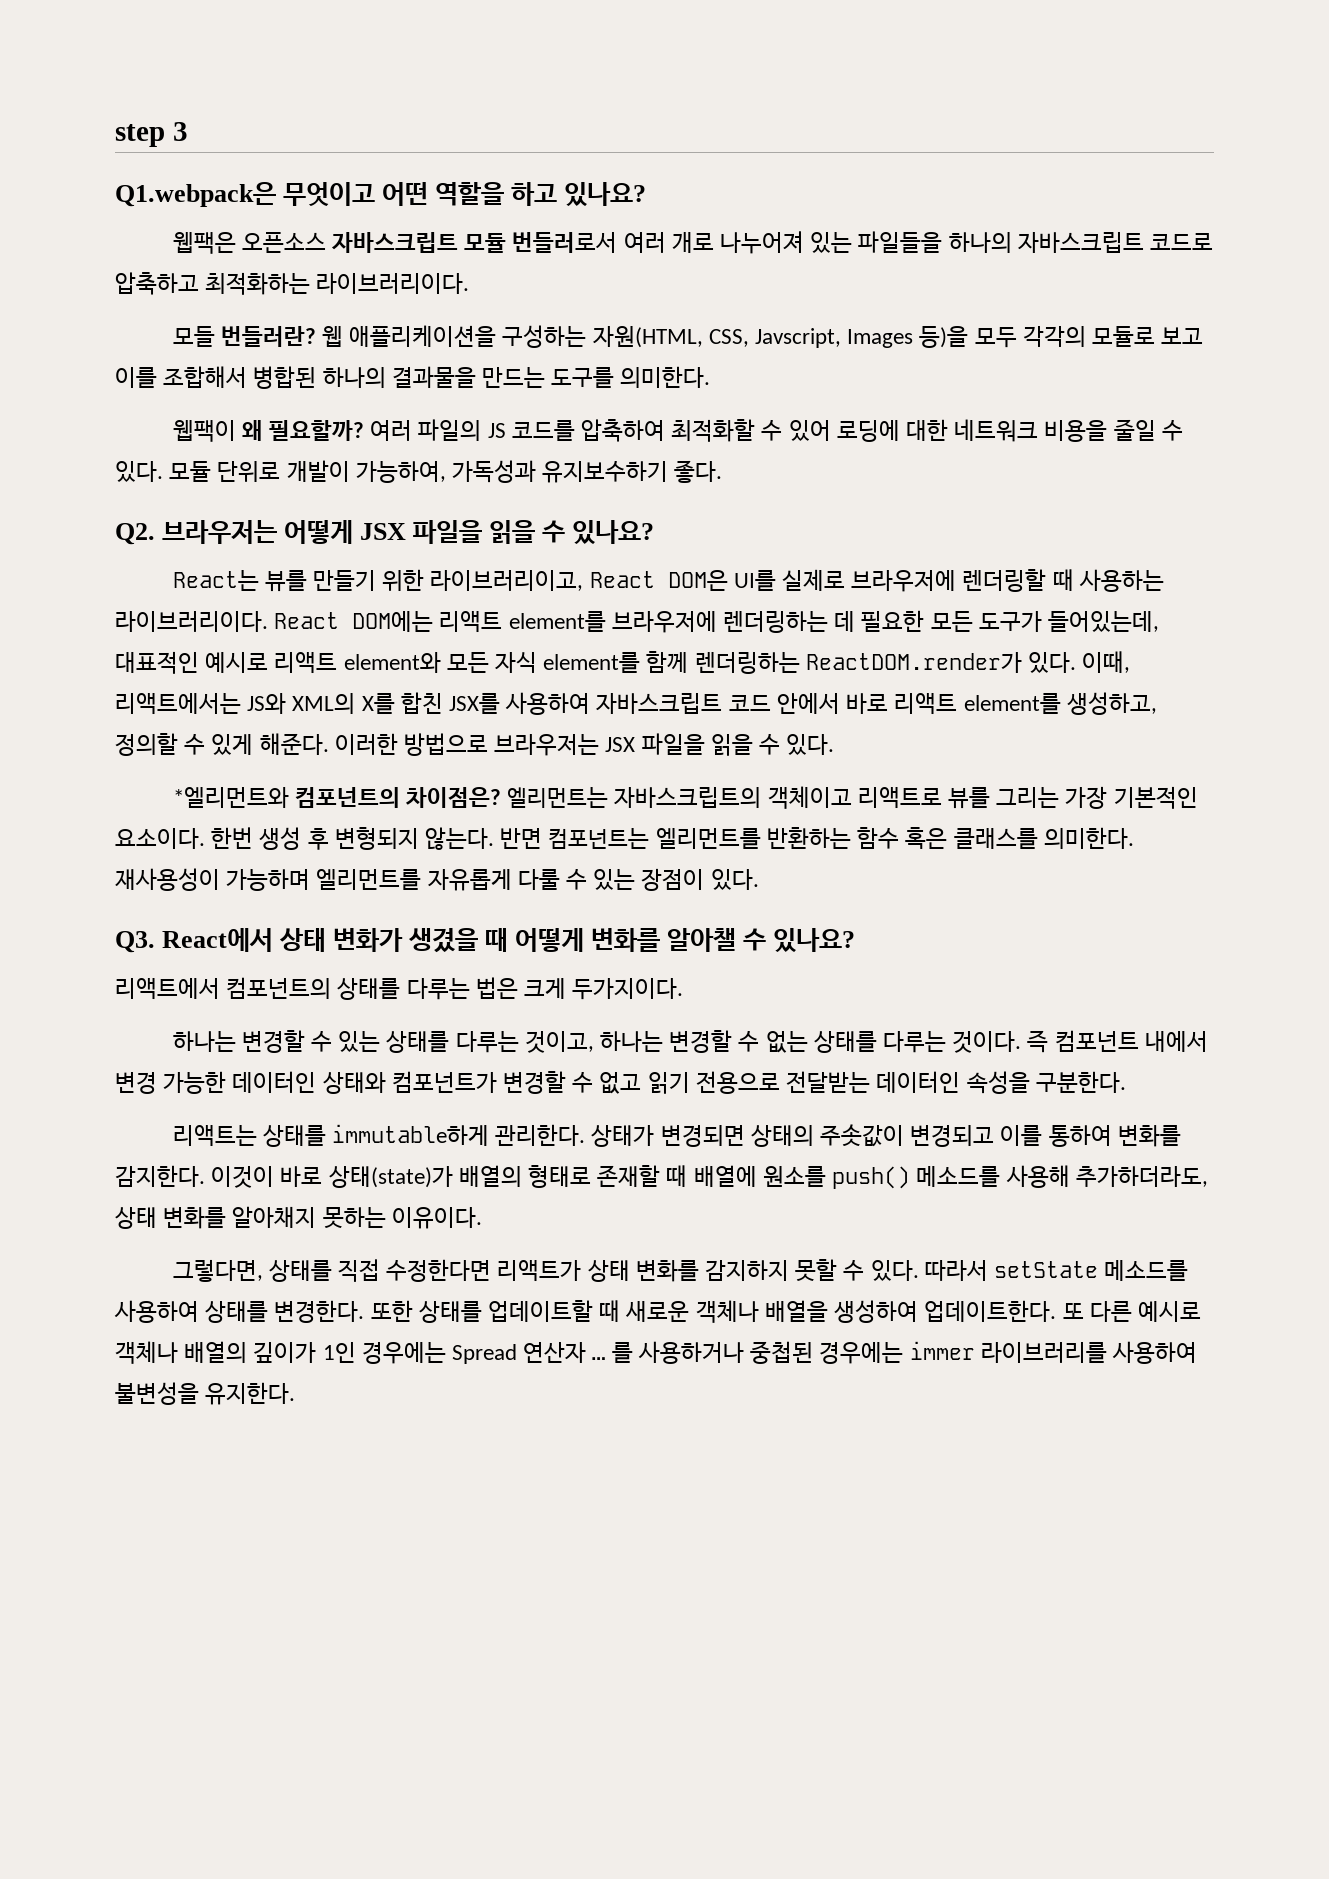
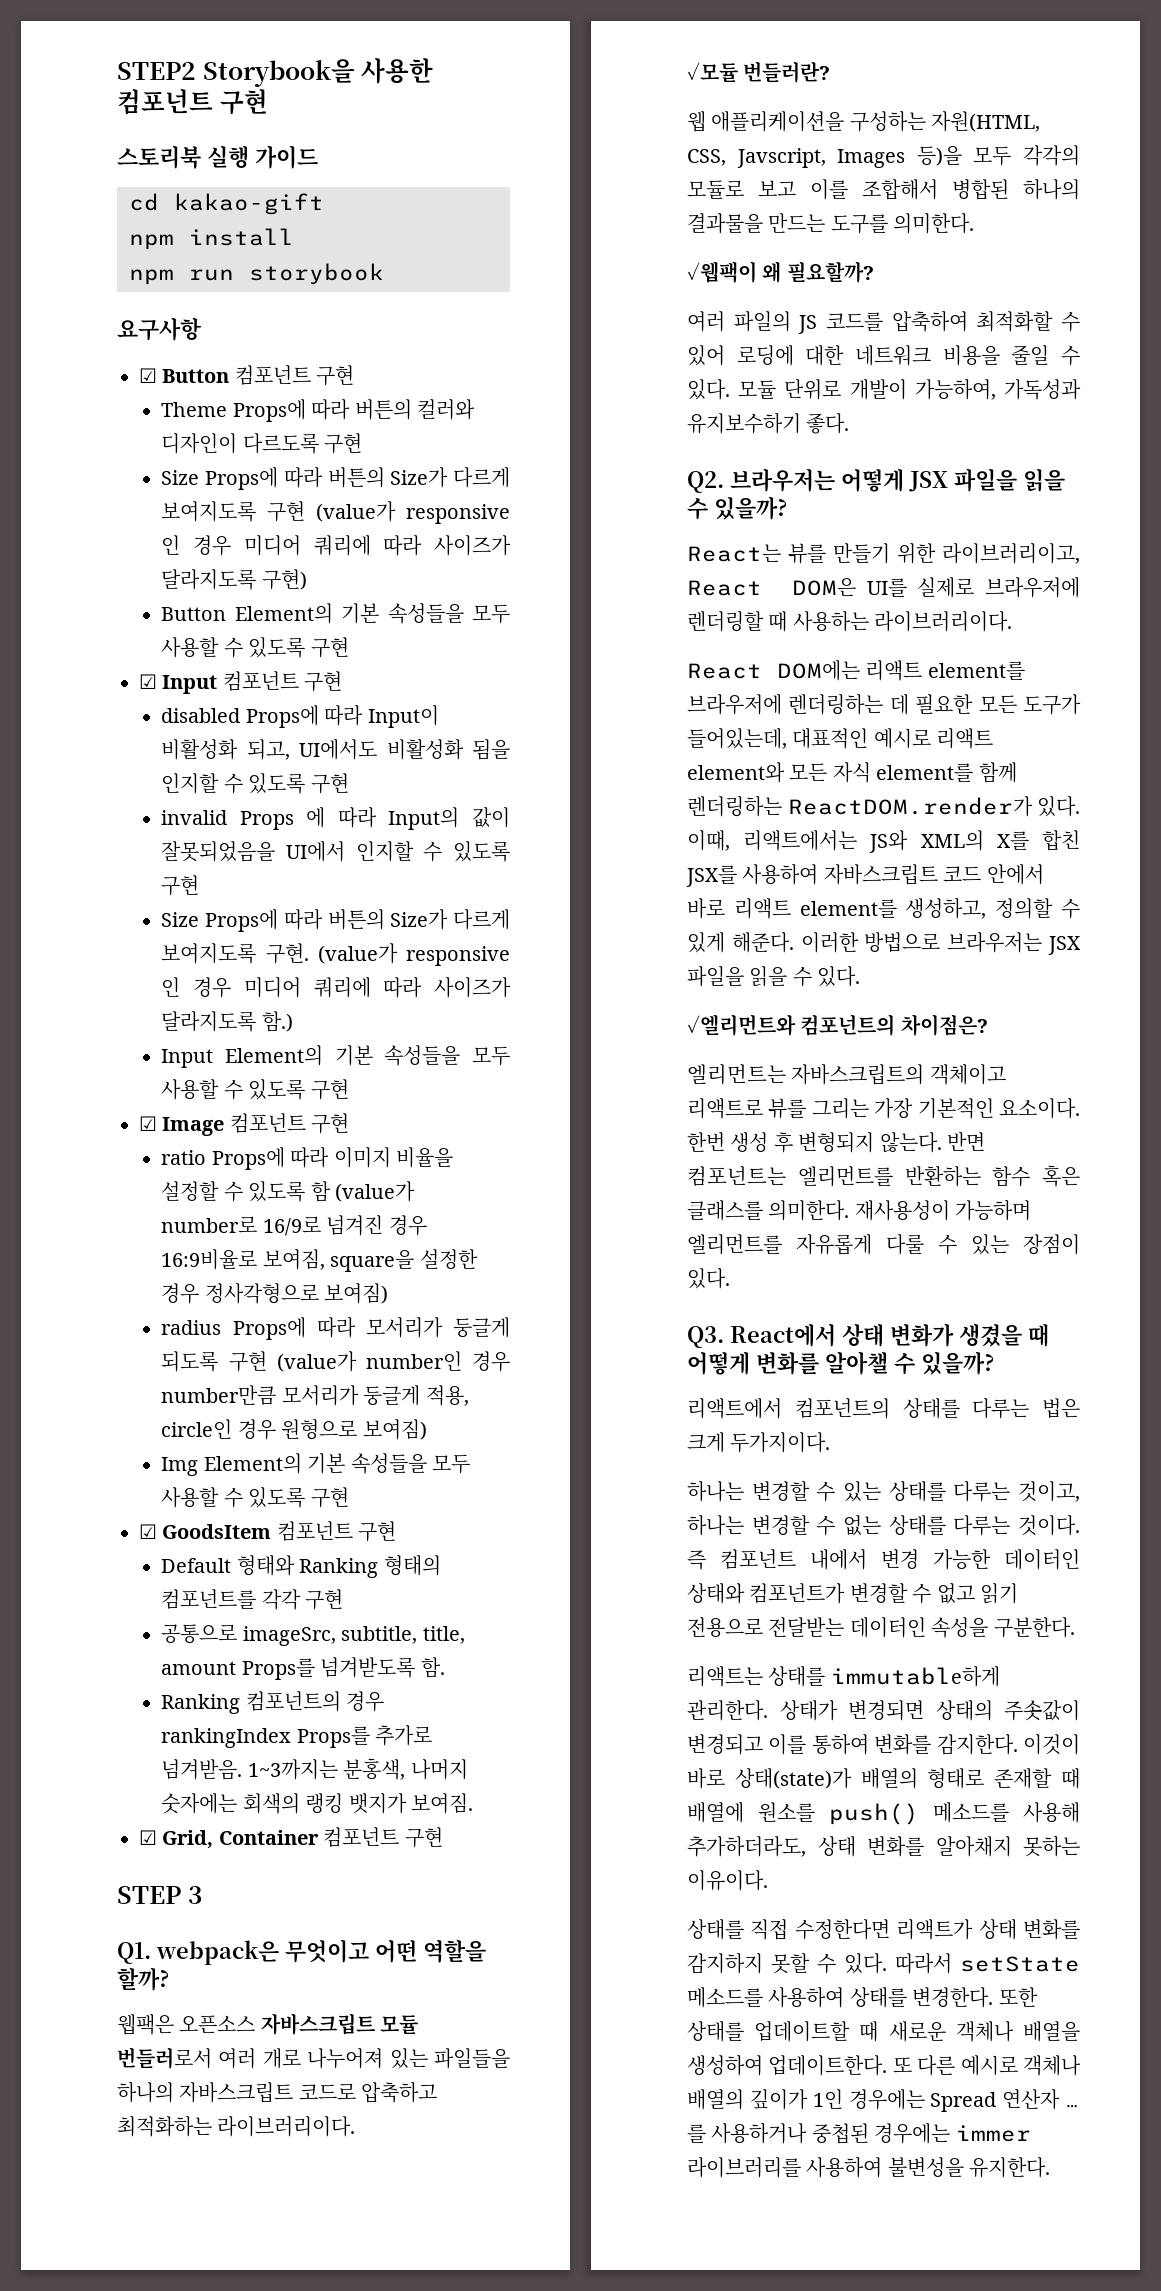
- step 3
+ STEP2 Storybook을 사용한 컴포넌트 구현
+ 스토리북 실행 가이드
+ cd kakao-gift
+ npm install
+ npm run storybook
+ 요구사항
+ ☑ Button 컴포넌트 구현
+ Theme Props에 따라 버튼의 컬러와 디자인이 다르도록 구현
+ Size Props에 따라 버튼의 Size가 다르게 보여지도록 구현 (value가 responsive 인 경우 미디어 쿼리에 따라 사이즈가 달라지도록 구현)
+ Button Element의 기본 속성들을 모두 사용할 수 있도록 구현
+ ☑ Input 컴포넌트 구현
+ disabled Props에 따라 Input이 비활성화 되고, UI에서도 비활성화 됨을 인지할 수 있도록 구현
+ invalid Props 에 따라 Input의 값이 잘못되었음을 UI에서 인지할 수 있도록 구현
+ Size Props에 따라 버튼의 Size가 다르게 보여지도록 구현. (value가 responsive 인 경우 미디어 쿼리에 따라 사이즈가 달라지도록 함.)
+ Input Element의 기본 속성들을 모두 사용할 수 있도록 구현
+ ☑ Image 컴포넌트 구현
+ ratio Props에 따라 이미지 비율을 설정할 수 있도록 함 (value가 number로 16/9로 넘겨진 경우 16:9비율로 보여짐, square을 설정한 경우 정사각형으로 보여짐)
+ radius Props에 따라 모서리가 둥글게 되도록 구현 (value가 number인 경우 number만큼 모서리가 둥글게 적용, circle인 경우 원형으로 보여짐)
+ Img Element의 기본 속성들을 모두 사용할 수 있도록 구현
+ ☑ GoodsItem 컴포넌트 구현
+ Default 형태와 Ranking 형태의 컴포넌트를 각각 구현
+ 공통으로 imageSrc, subtitle, title, amount Props를 넘겨받도록 함.
+ Ranking 컴포넌트의 경우 rankingIndex Props를 추가로 넘겨받음. 1~3까지는 분홍색, 나머지 숫자에는 회색의 랭킹 뱃지가 보여짐.
+ ☑ Grid, Container 컴포넌트 구현
+ STEP 3
- Q1.webpack은 무엇이고 어떤 역할을 하고 있나요?
+ Q1. webpack은 무엇이고 어떤 역할을 할까?
- 모들 번들러란? 웹 애플리케이션을 구성하는 자원(HTML, CSS, Javscript, Images 등)을 모두 각각의 모듈로 보고 이를 조합해서 병합된 하나의 결과물을 만드는 도구를 의미한다.
+ ✓모듈 번들러란?
+ 웹 애플리케이션을 구성하는 자원(HTML, CSS, Javscript, Images 등)을 모두 각각의 모듈로 보고 이를 조합해서 병합된 하나의 결과물을 만드는 도구를 의미한다.
- 웹팩이 왜 필요할까? 여러 파일의 JS 코드를 압축하여 최적화할 수 있어 로딩에 대한 네트워크 비용을 줄일 수 있다.
+ ✓웹팩이 왜 필요할까?
+ 여러 파일의 JS 코드를 압축하여 최적화할 수 있어 로딩에 대한 네트워크 비용을 줄일 수 있다.
- Q2. 브라우저는 어떻게 JSX 파일을 읽을 수 있나요?
+ Q2. 브라우저는 어떻게 JSX 파일을 읽을 수 있을까?
- React는 뷰를 만들기 위한 라이브러리이고, React DOM은 UI를 실제로 브라우저에 렌더링할 때 사용하는 라이브러리이다. React DOM에는 리액트 element를 브라우저에 렌더링하는 데 필요한 모든 도구가 들어있는데, 대표적인 예시로 리액트 element와 모든 자식 element를 함께 렌더링하는 ReactDOM.render가 있다.
+ React는 뷰를 만들기 위한 라이브러리이고, React DOM은 UI를 실제로 브라우저에 렌더링할 때 사용하는 라이브러리이다.
+ React DOM에는 리액트 element를 브라우저에 렌더링하는 데 필요한 모든 도구가 들어있는데, 대표적인 예시로 리액트 element와 모든 자식 element를 함께 렌더링하는 ReactDOM.render가 있다.
- *엘리먼트와 컴포넌트의 차이점은? 엘리먼트는 자바스크립트의 객체이고 리액트로 뷰를 그리는 가장 기본적인 요소이다.
+ ✓엘리먼트와 컴포넌트의 차이점은?
+ 엘리먼트는 자바스크립트의 객체이고 리액트로 뷰를 그리는 가장 기본적인 요소이다.
- Q3. React에서 상태 변화가 생겼을 때 어떻게 변화를 알아챌 수 있나요?
+ Q3. React에서 상태 변화가 생겼을 때 어떻게 변화를 알아챌 수 있을까?
- 그렇다면, 상태를 직접 수정한다면 리액트가 상태 변화를 감지하지 못할 수 있다.
+ 상태를 직접 수정한다면 리액트가 상태 변화를 감지하지 못할 수 있다.

